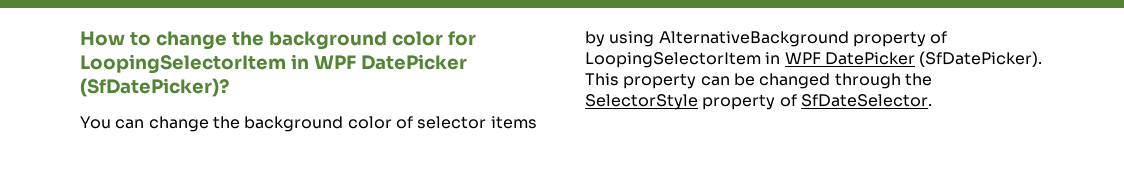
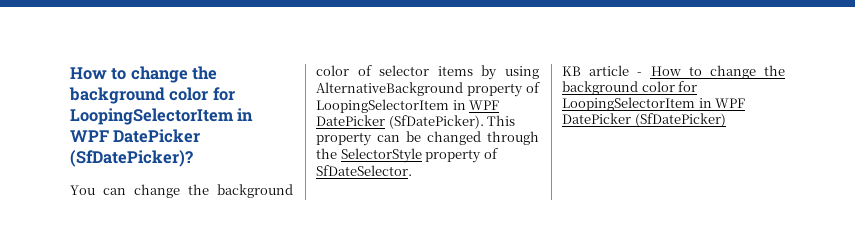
+ KB article - How to change the background color for LoopingSelectorItem in WPF DatePicker (SfDatePicker)

